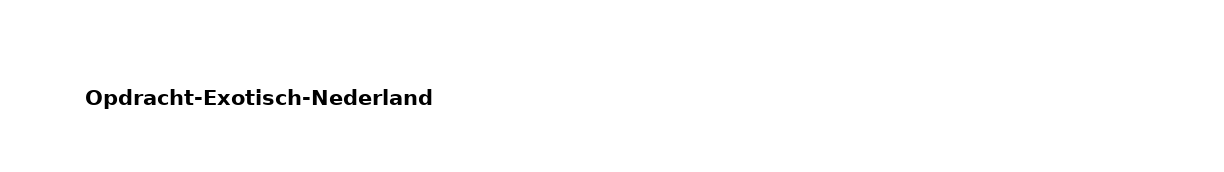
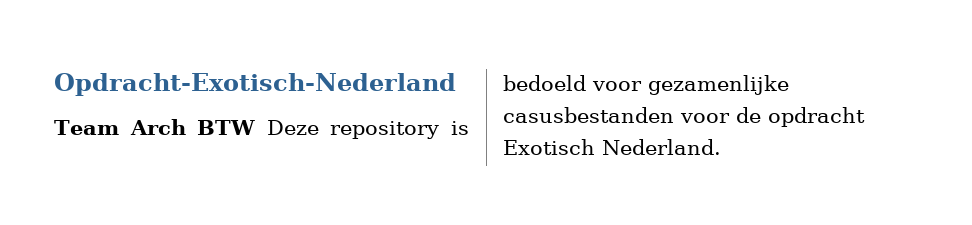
+ Team Arch BTW Deze repository is bedoeld voor gezamenlijke casusbestanden voor de opdracht Exotisch Nederland.

